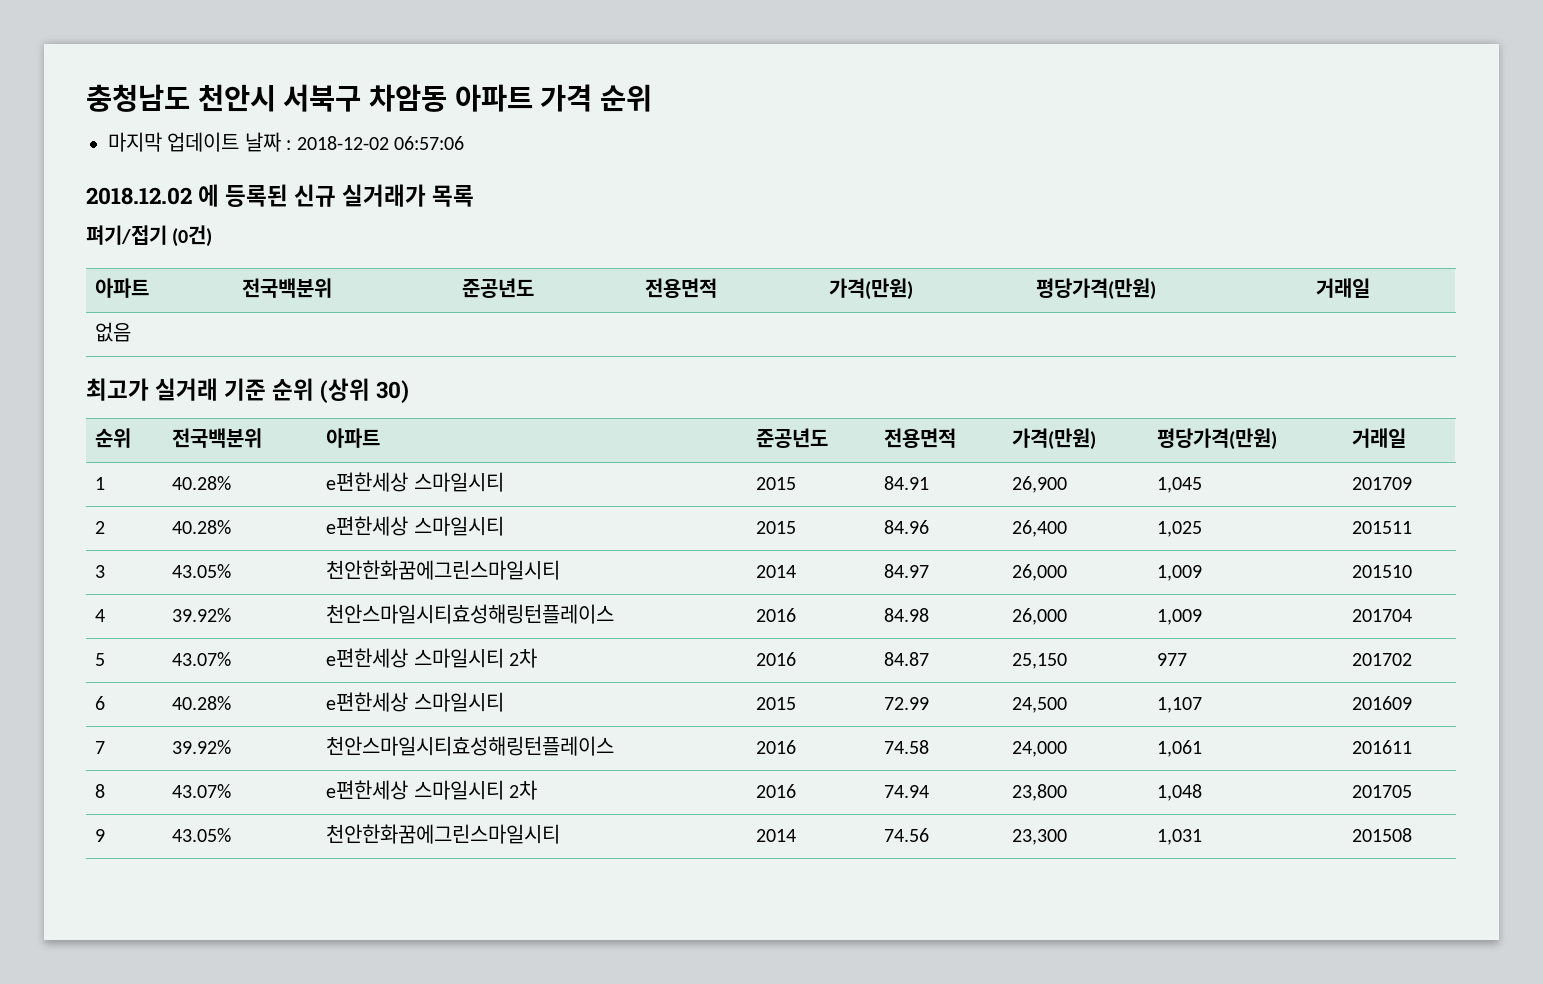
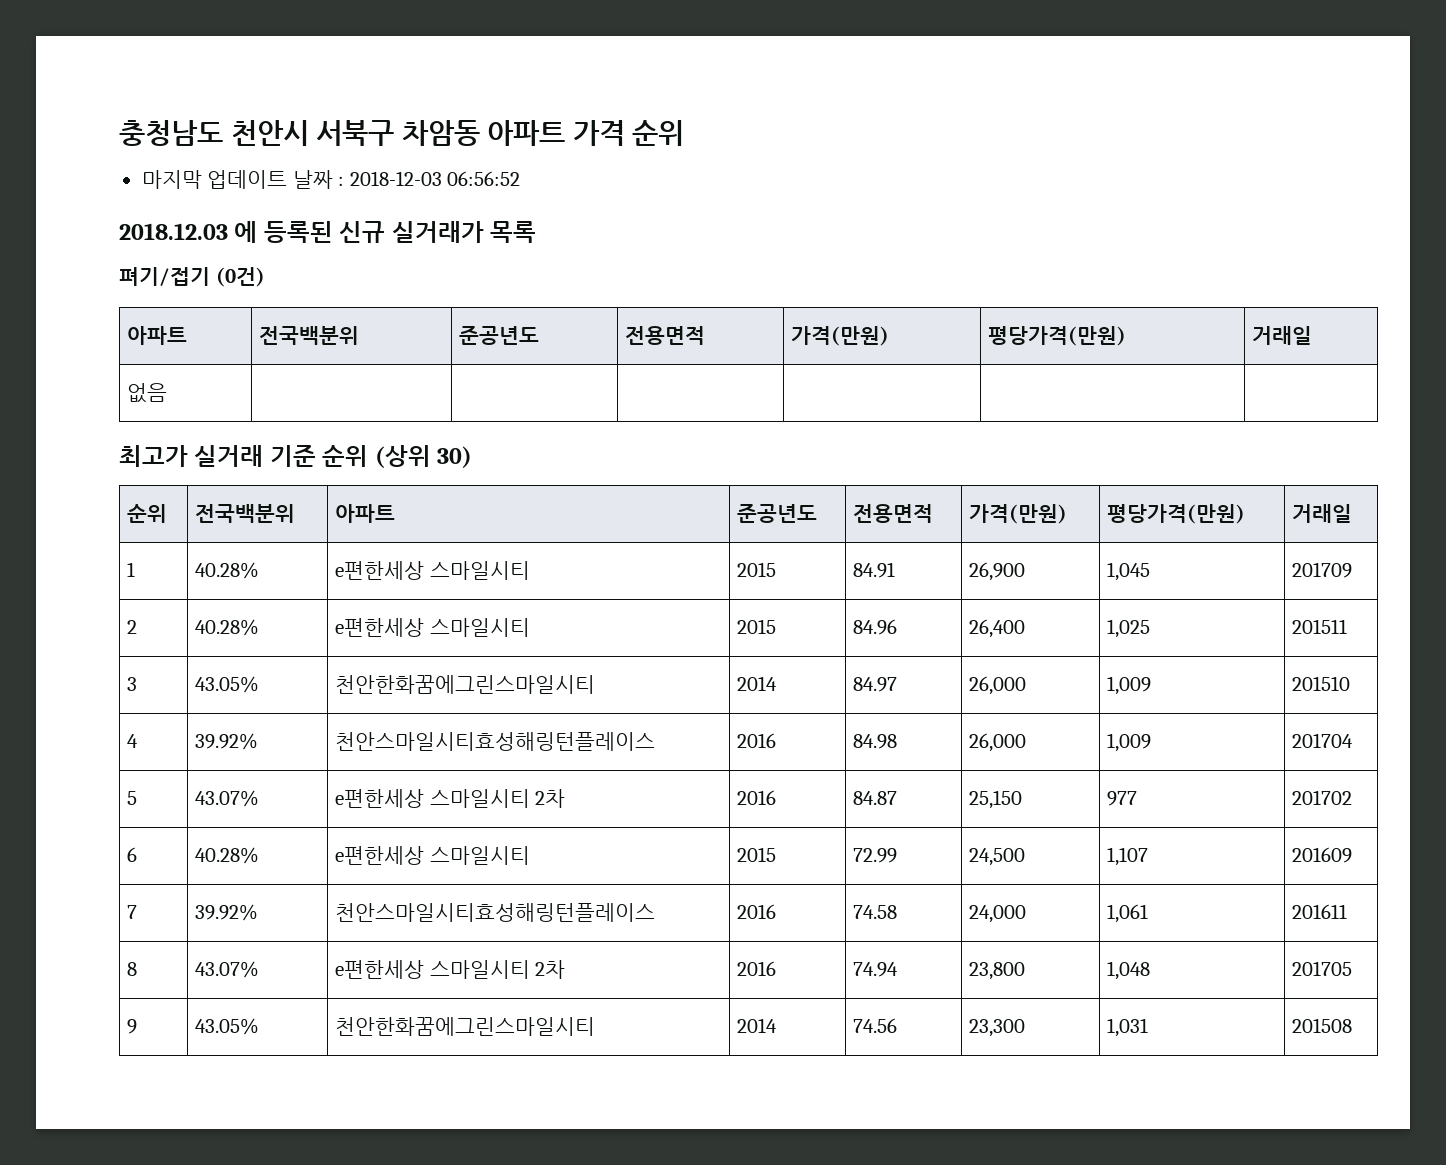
- 마지막 업데이트 날짜 : 2018-12-02 06:57:06
- 2018.12.02 에 등록된 신규 실거래가 목록
+ 마지막 업데이트 날짜 : 2018-12-03 06:56:52
+ 2018.12.03 에 등록된 신규 실거래가 목록

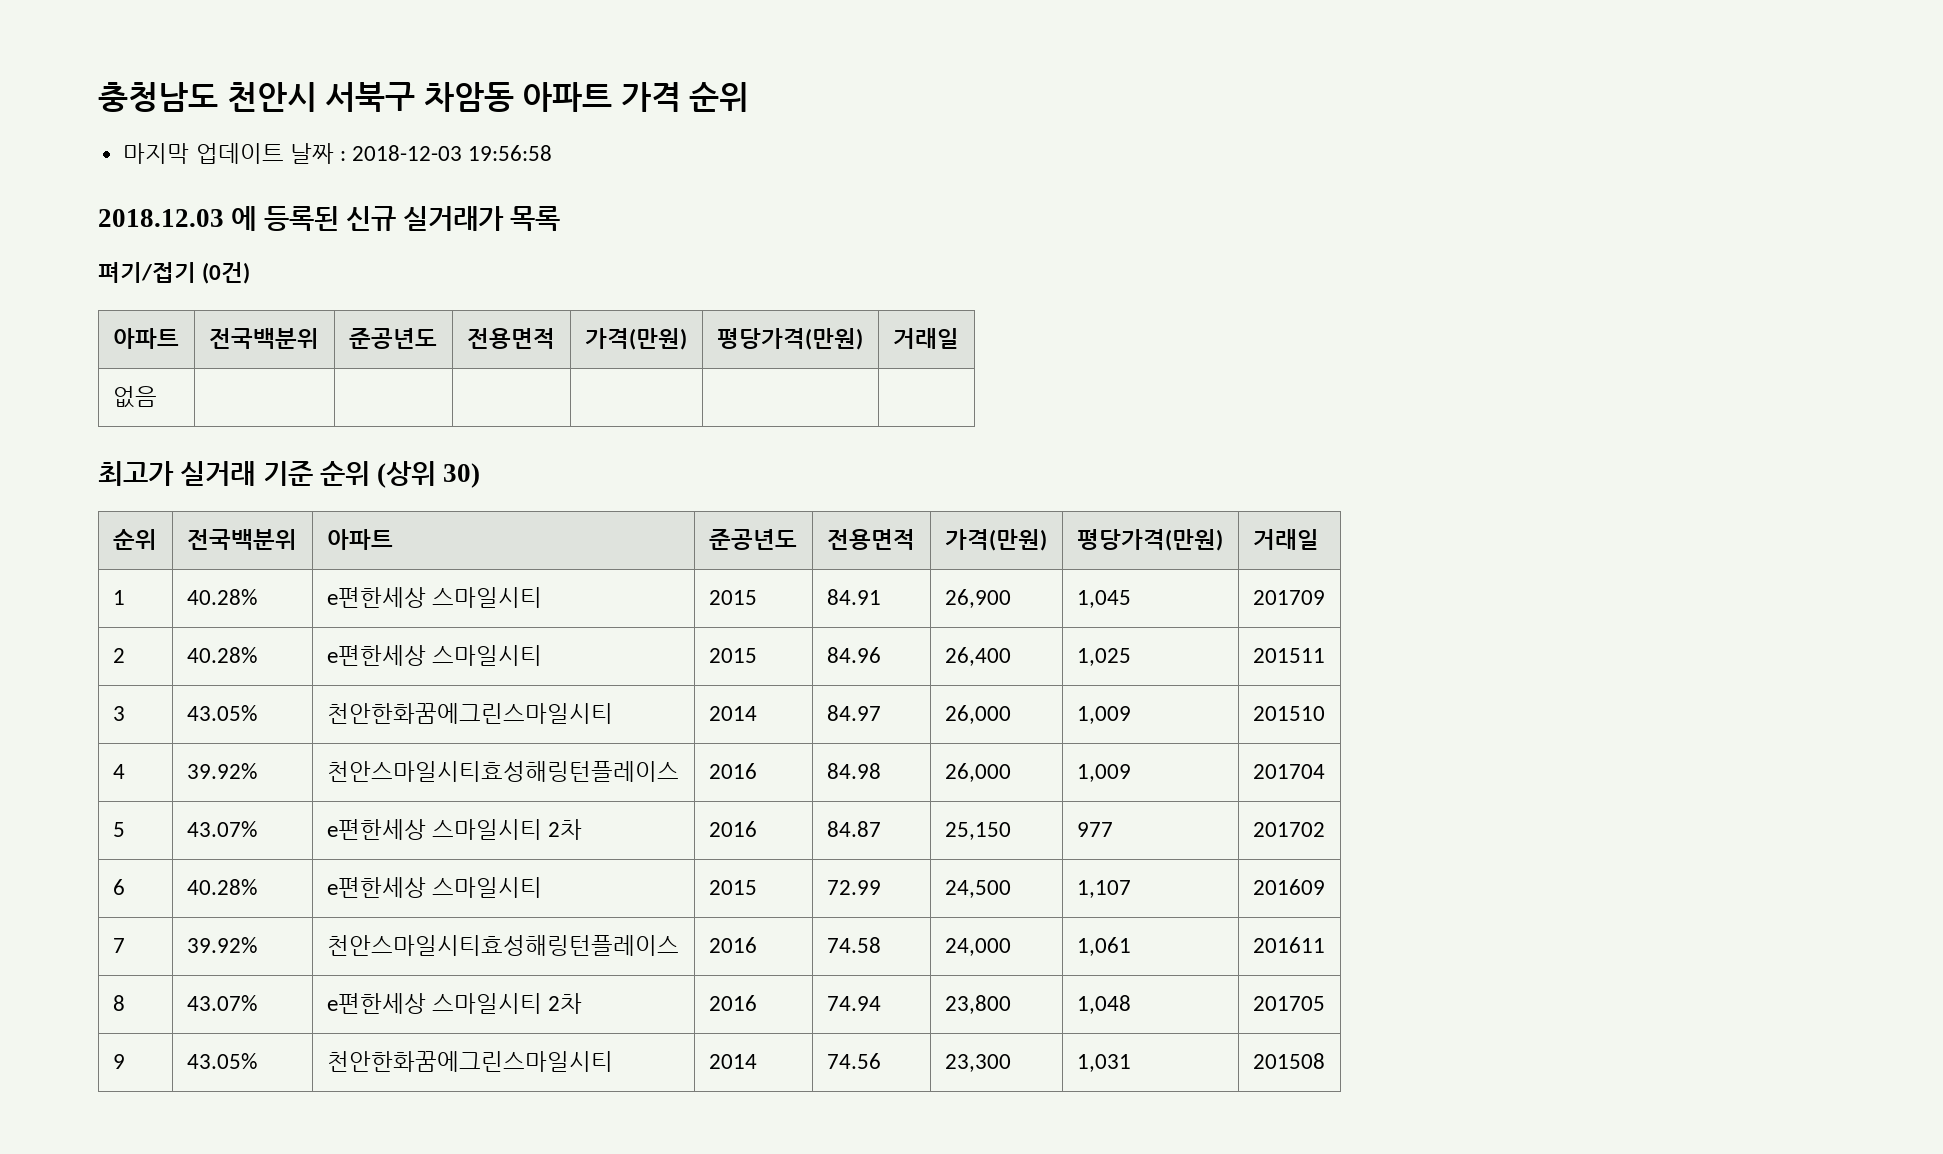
- 마지막 업데이트 날짜 : 2018-12-03 06:56:52
+ 마지막 업데이트 날짜 : 2018-12-03 19:56:58

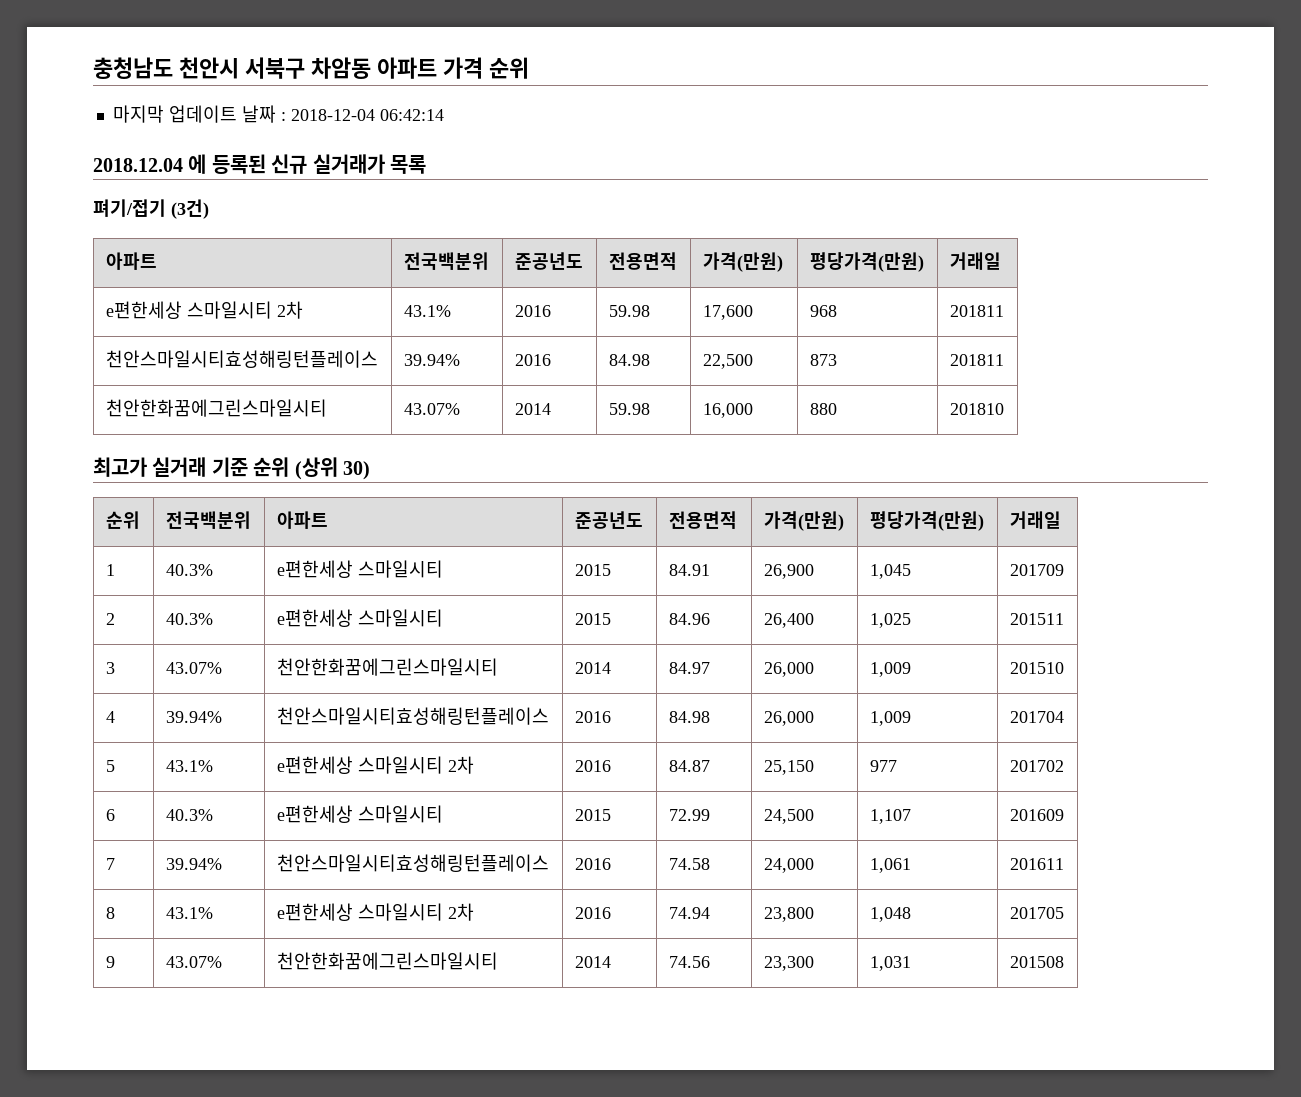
- 마지막 업데이트 날짜 : 2018-12-03 19:56:58
- 2018.12.03 에 등록된 신규 실거래가 목록
+ 마지막 업데이트 날짜 : 2018-12-04 06:42:14
+ 2018.12.04 에 등록된 신규 실거래가 목록
- 펴기/접기 (0건)
+ 펴기/접기 (3건)
- 없음 | | | | | |
+ e편한세상 스마일시티 2차 | 43.1% | 2016 | 59.98 | 17,600 | 968 | 201811
+ 천안스마일시티효성해링턴플레이스 | 39.94% | 2016 | 84.98 | 22,500 | 873 | 201811
+ 천안한화꿈에그린스마일시티 | 43.07% | 2014 | 59.98 | 16,000 | 880 | 201810
- 1 | 40.28% | e편한세상 스마일시티 | 2015 | 84.91 | 26,900 | 1,045 | 201709
+ 1 | 40.3% | e편한세상 스마일시티 | 2015 | 84.91 | 26,900 | 1,045 | 201709
- 2 | 40.28% | e편한세상 스마일시티 | 2015 | 84.96 | 26,400 | 1,025 | 201511
+ 2 | 40.3% | e편한세상 스마일시티 | 2015 | 84.96 | 26,400 | 1,025 | 201511
- 3 | 43.05% | 천안한화꿈에그린스마일시티 | 2014 | 84.97 | 26,000 | 1,009 | 201510
+ 3 | 43.07% | 천안한화꿈에그린스마일시티 | 2014 | 84.97 | 26,000 | 1,009 | 201510
- 4 | 39.92% | 천안스마일시티효성해링턴플레이스 | 2016 | 84.98 | 26,000 | 1,009 | 201704
+ 4 | 39.94% | 천안스마일시티효성해링턴플레이스 | 2016 | 84.98 | 26,000 | 1,009 | 201704
- 5 | 43.07% | e편한세상 스마일시티 2차 | 2016 | 84.87 | 25,150 | 977 | 201702
+ 5 | 43.1% | e편한세상 스마일시티 2차 | 2016 | 84.87 | 25,150 | 977 | 201702
- 6 | 40.28% | e편한세상 스마일시티 | 2015 | 72.99 | 24,500 | 1,107 | 201609
+ 6 | 40.3% | e편한세상 스마일시티 | 2015 | 72.99 | 24,500 | 1,107 | 201609
- 7 | 39.92% | 천안스마일시티효성해링턴플레이스 | 2016 | 74.58 | 24,000 | 1,061 | 201611
+ 7 | 39.94% | 천안스마일시티효성해링턴플레이스 | 2016 | 74.58 | 24,000 | 1,061 | 201611
- 8 | 43.07% | e편한세상 스마일시티 2차 | 2016 | 74.94 | 23,800 | 1,048 | 201705
+ 8 | 43.1% | e편한세상 스마일시티 2차 | 2016 | 74.94 | 23,800 | 1,048 | 201705
- 9 | 43.05% | 천안한화꿈에그린스마일시티 | 2014 | 74.56 | 23,300 | 1,031 | 201508
+ 9 | 43.07% | 천안한화꿈에그린스마일시티 | 2014 | 74.56 | 23,300 | 1,031 | 201508

